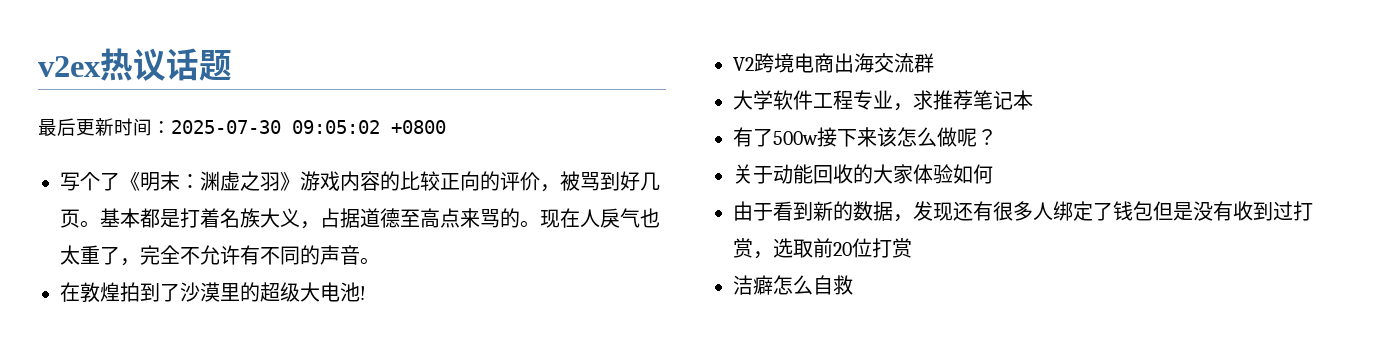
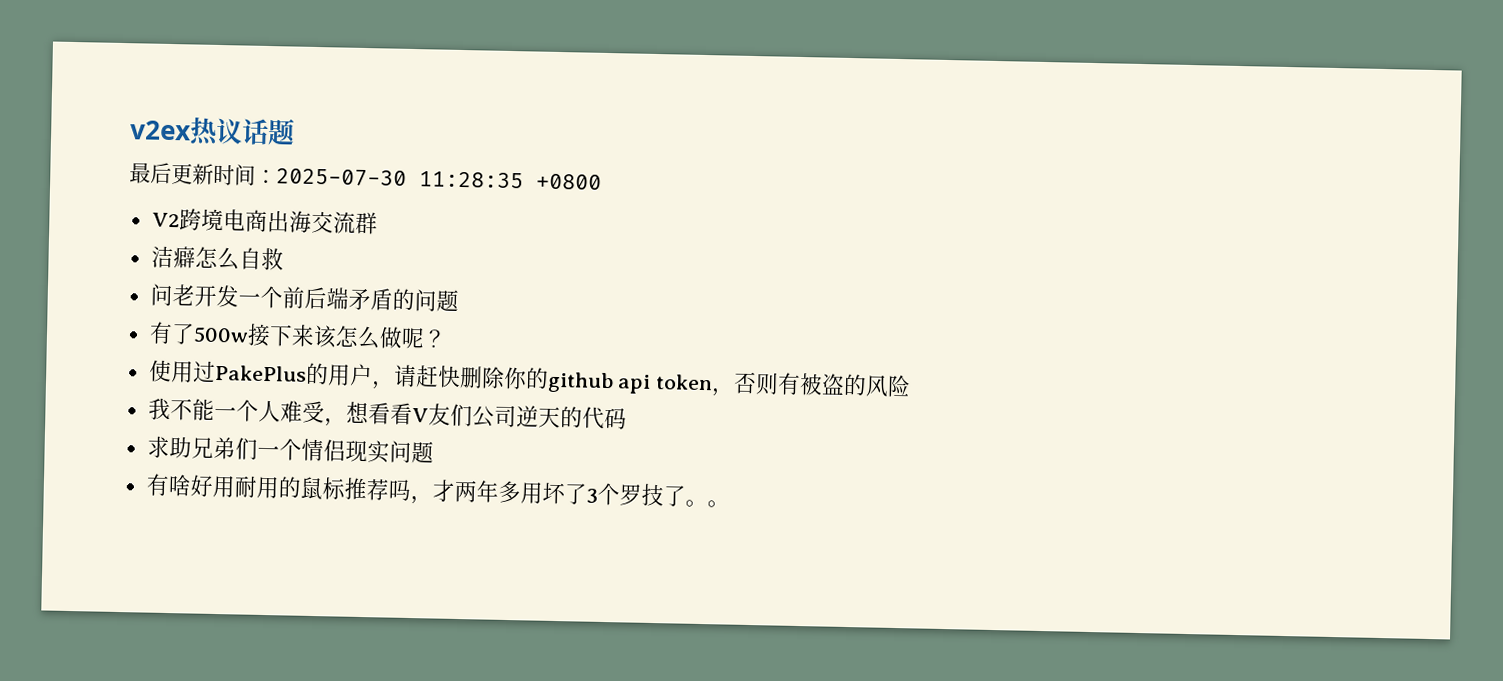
- 最后更新时间：2025-07-30 09:05:02 +0800
+ 最后更新时间：2025-07-30 11:28:35 +0800
- 写个了《明末：渊虚之羽》游戏内容的比较正向的评价，被骂到好几页。基本都是打着名族大义，占据道德至高点来骂的。现在人戾气也太重了，完全不允许有不同的声音。
- 在敦煌拍到了沙漠里的超级大电池!
- 大学软件工程专业，求推荐笔记本
+ 洁癖怎么自救
+ 问老开发一个前后端矛盾的问题
- 关于动能回收的大家体验如何
- 由于看到新的数据，发现还有很多人绑定了钱包但是没有收到过打赏，选取前20位打赏
- 洁癖怎么自救
+ 使用过PakePlus的用户，请赶快删除你的github api token，否则有被盗的风险
+ 我不能一个人难受，想看看V友们公司逆天的代码
+ 求助兄弟们一个情侣现实问题
+ 有啥好用耐用的鼠标推荐吗，才两年多用坏了3个罗技了。。

